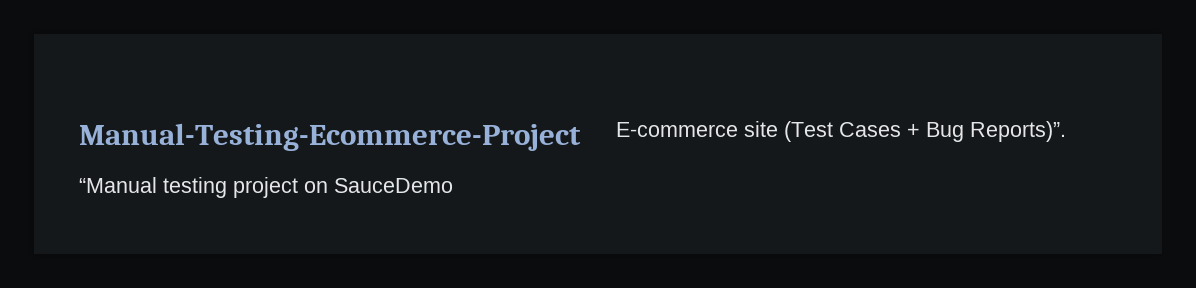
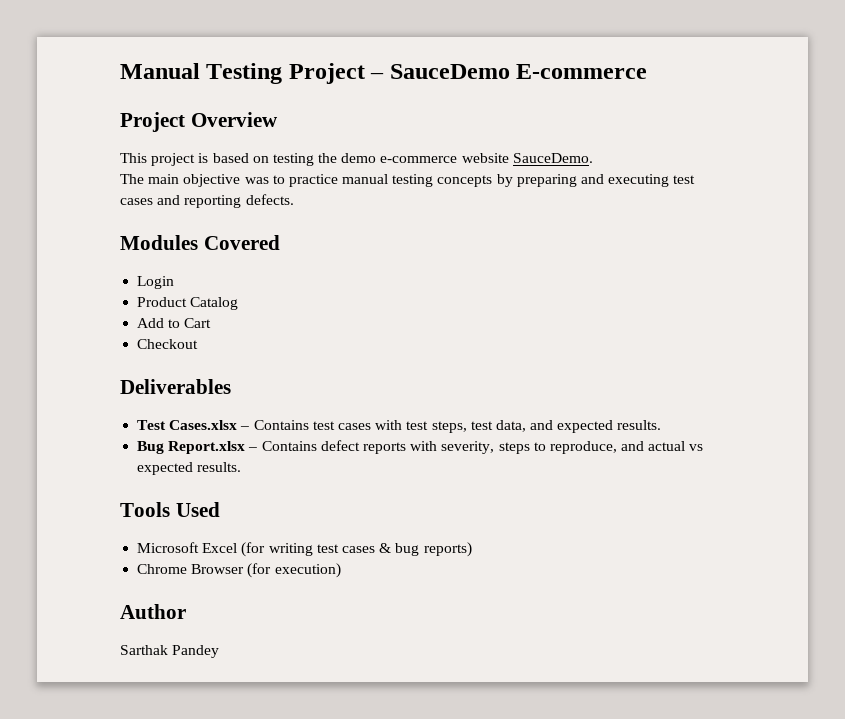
- Manual-Testing-Ecommerce-Project
- “Manual testing project on SauceDemo E-commerce site (Test Cases + Bug Reports)”.
+ Manual Testing Project – SauceDemo E-commerce
+ Project Overview
+ This project is based on testing the demo e-commerce website SauceDemo.
+ The main objective was to practice manual testing concepts by preparing and executing test cases and reporting defects.
+ Modules Covered
+ Login
+ Product Catalog
+ Add to Cart
+ Checkout
+ Deliverables
+ Test Cases.xlsx – Contains test cases with test steps, test data, and expected results.
+ Bug Report.xlsx – Contains defect reports with severity, steps to reproduce, and actual vs expected results.
+ Tools Used
+ Microsoft Excel (for writing test cases & bug reports)
+ Chrome Browser (for execution)
+ Author
+ Sarthak Pandey

